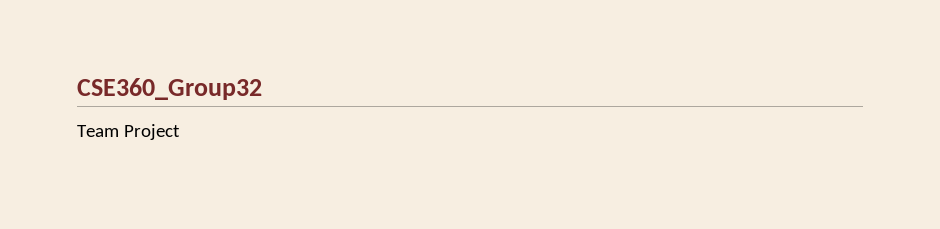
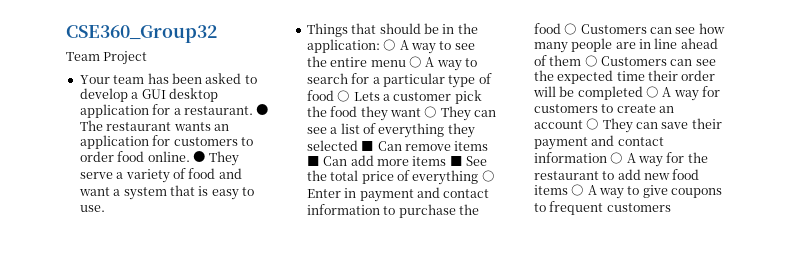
+ Your team has been asked to develop a GUI desktop application for a restaurant. ● The restaurant wants an application for customers to order food online. ● They serve a variety of food and want a system that is easy to use.
+ Things that should be in the application: ○ A way to see the entire menu ○ A way to search for a particular type of food ○ Lets a customer pick the food they want ○ They can see a list of everything they selected ■ Can remove items ■ Can add more items ■ See the total price of everything ○ Enter in payment and contact information to purchase the food ○ Customers can see how many people are in line ahead of them ○ Customers can see the expected time their order will be completed ○ A way for customers to create an account ○ They can save their payment and contact information ○ A way for the restaurant to add new food items ○ A way to give coupons to frequent customers

